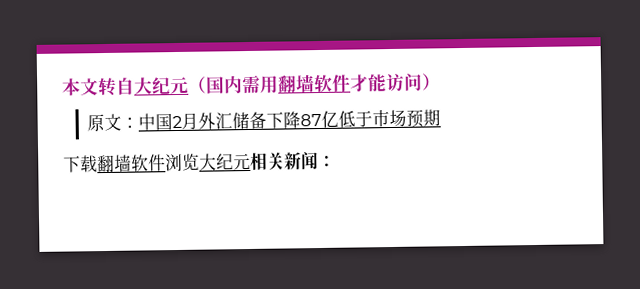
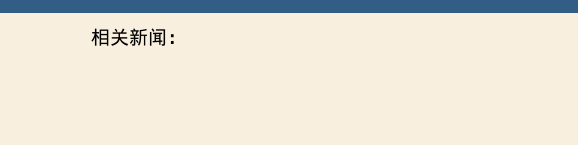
- 本文转自大纪元（国内需用翻墙软件才能访问）
- 原文：中国2月外汇储备下降87亿低于市场预期
- 下载翻墙软件浏览大纪元相关新闻：
+ 相关新闻：

